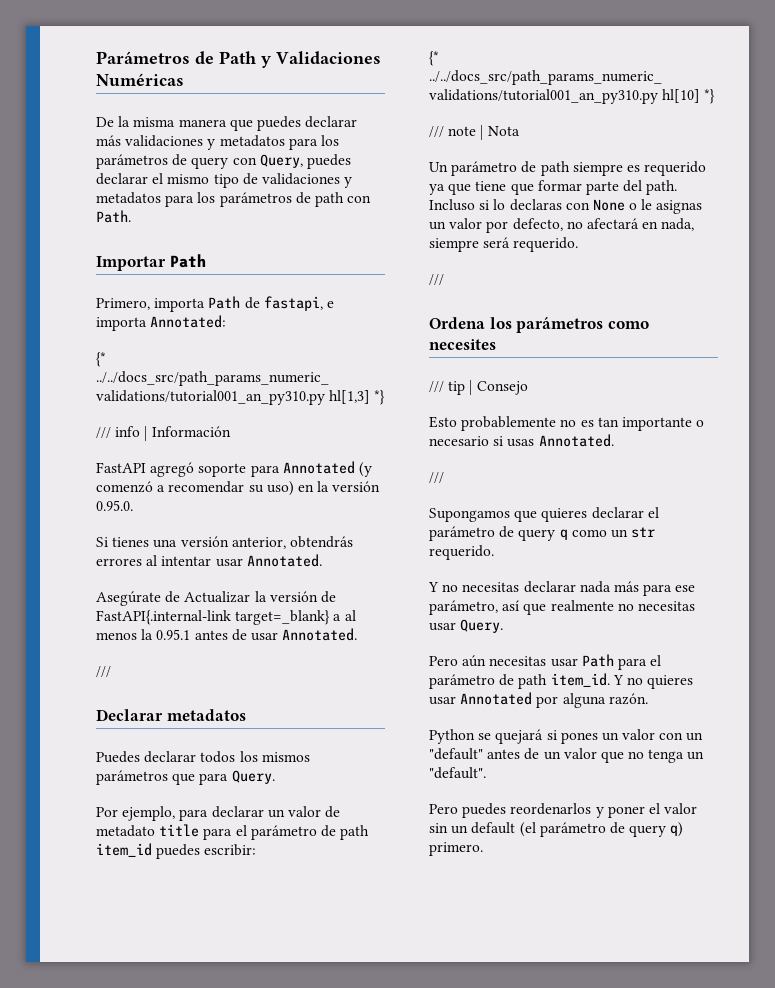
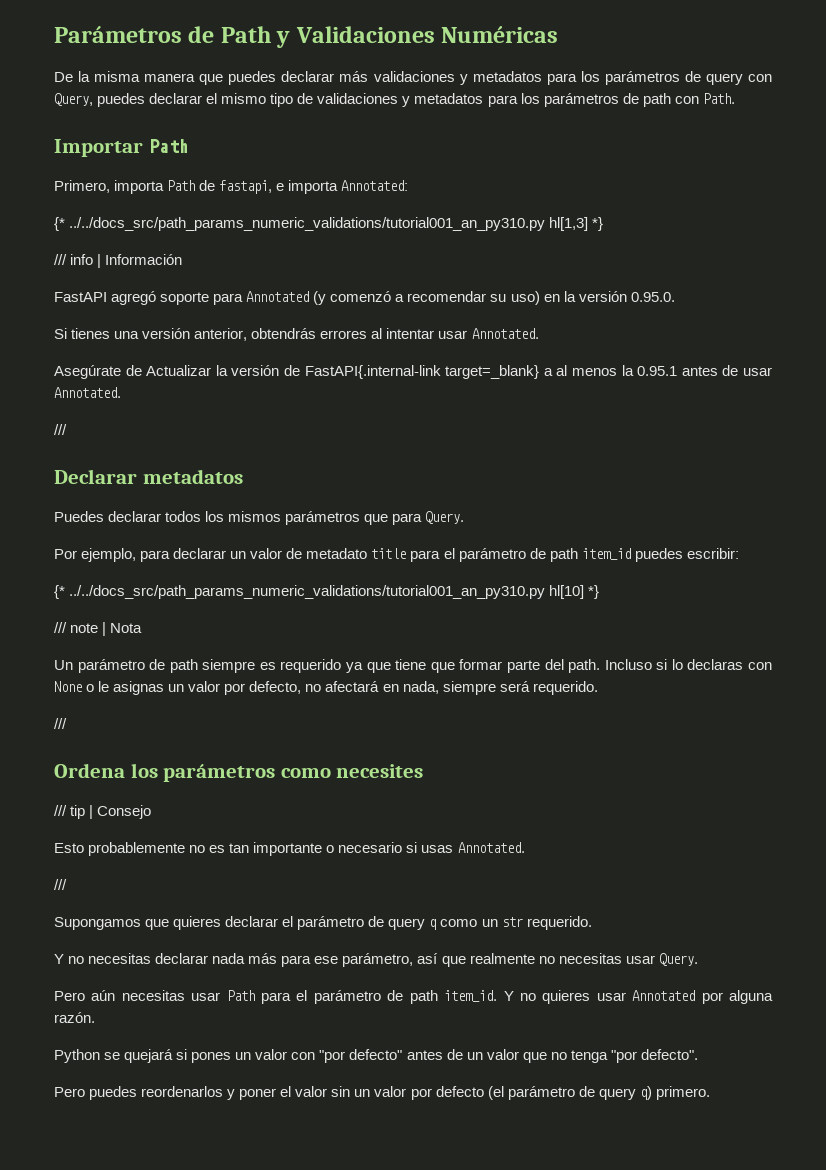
- Python se quejará si pones un valor con un "default" antes de un valor que no tenga un "default".
+ Python se quejará si pones un valor con "por defecto" antes de un valor que no tenga "por defecto".
- Pero puedes reordenarlos y poner el valor sin un default (el parámetro de query q) primero.
+ Pero puedes reordenarlos y poner el valor sin un valor por defecto (el parámetro de query q) primero.

